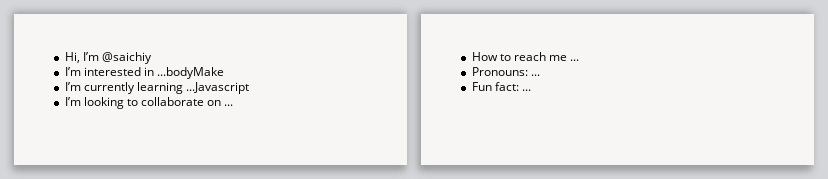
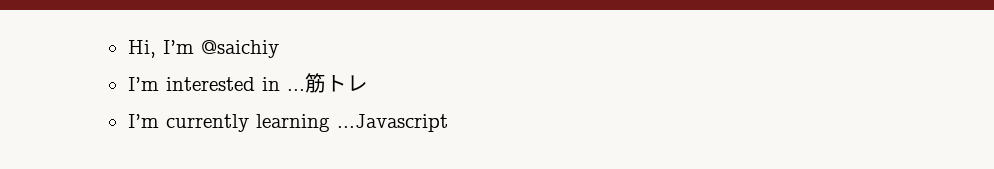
- I’m interested in ...bodyMake
+ I’m interested in ...筋トレ
- I’m looking to collaborate on ...
- How to reach me ...
- Pronouns: ...
- Fun fact: ...

